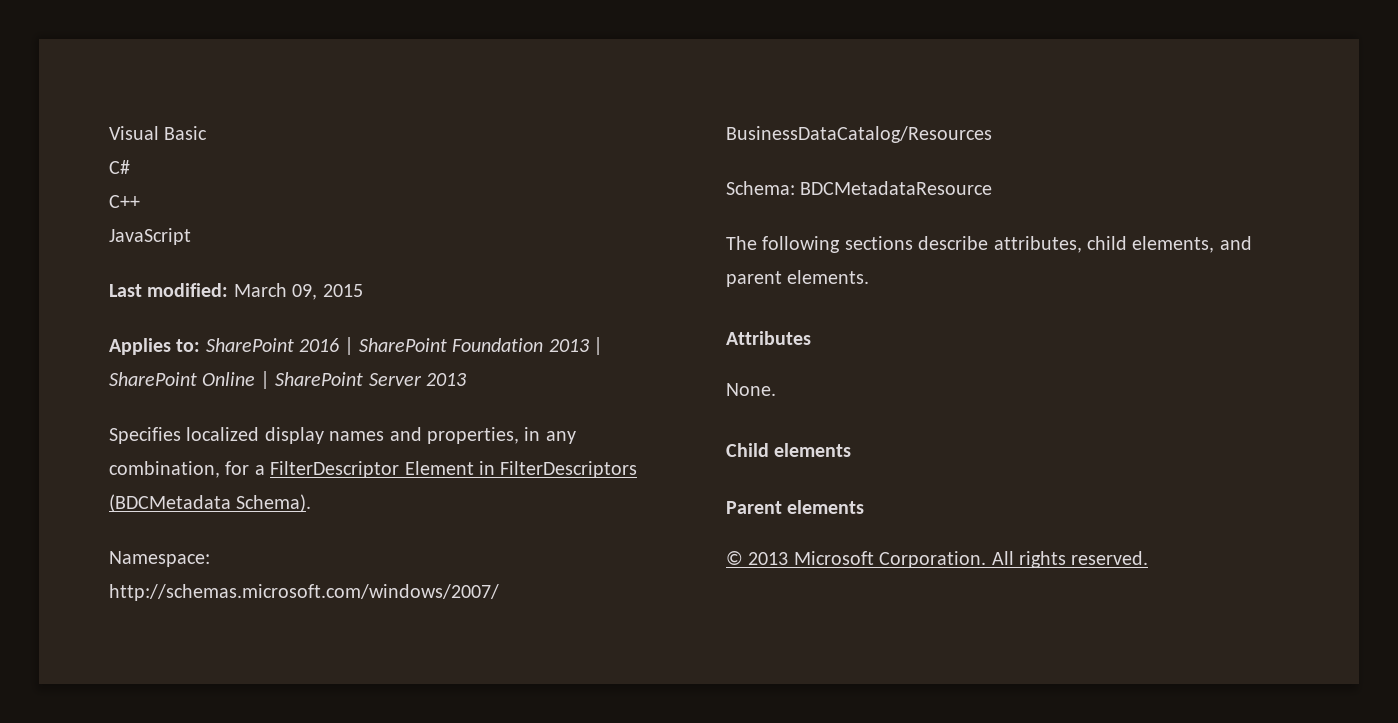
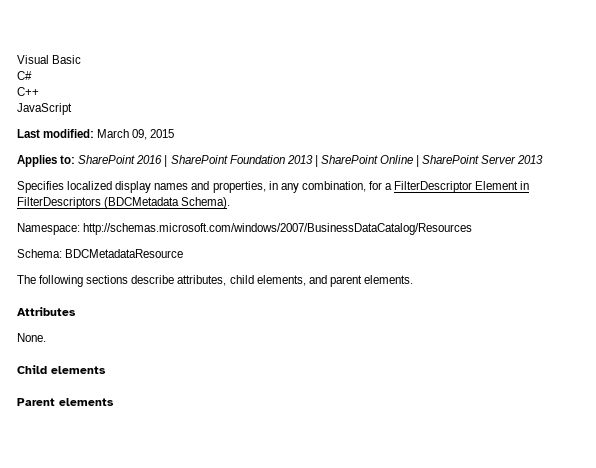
- © 2013 Microsoft Corporation. All rights reserved.

